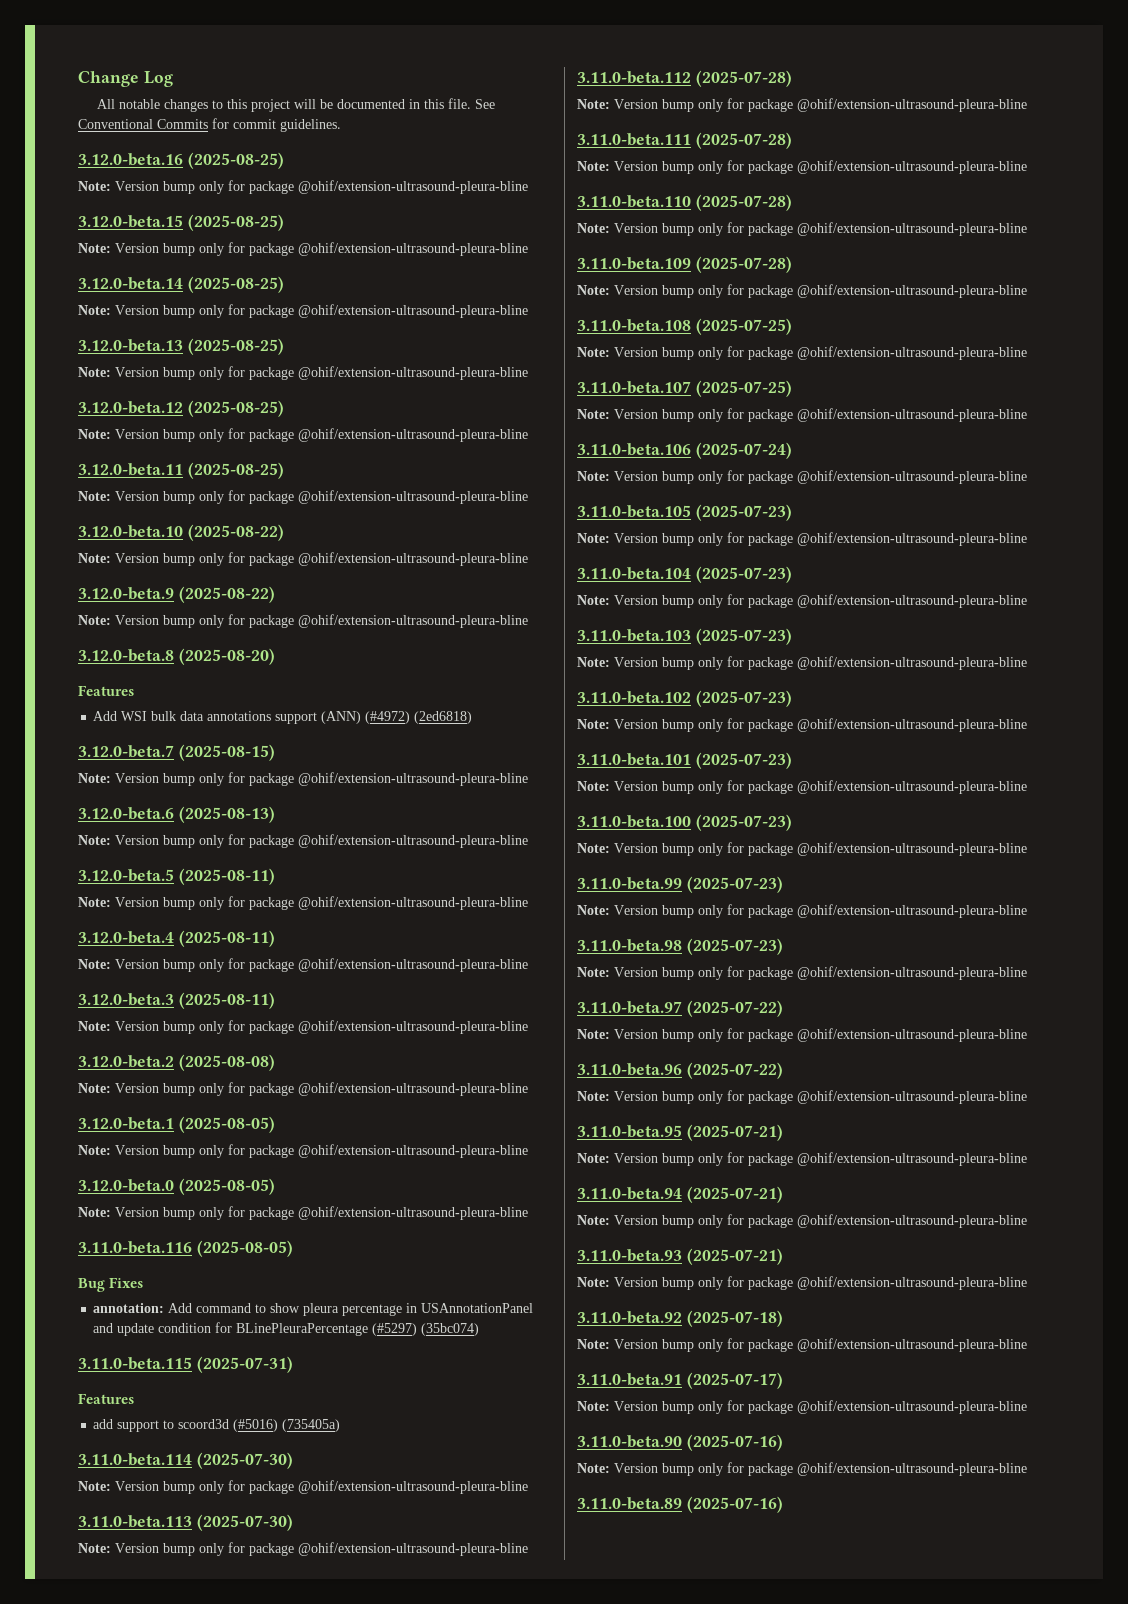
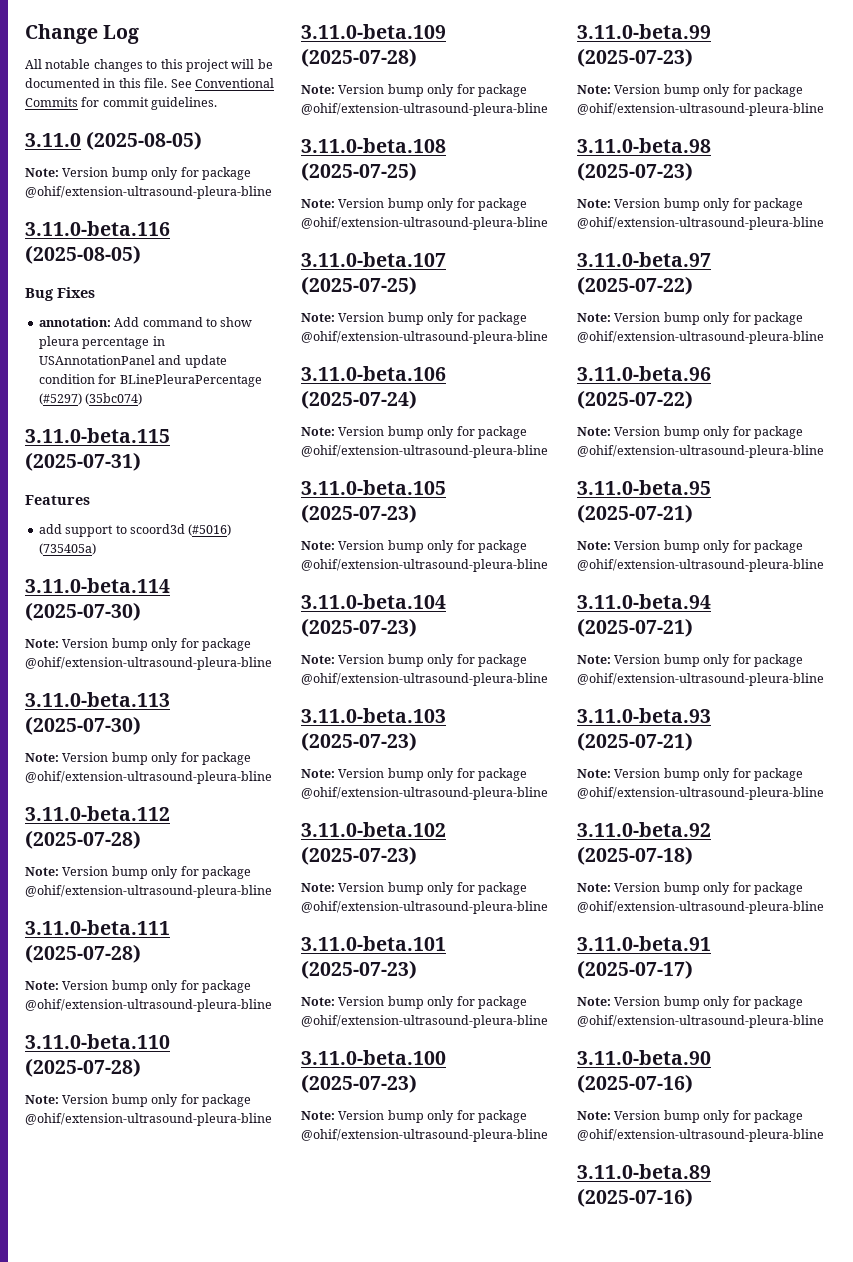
- 3.12.0-beta.16 (2025-08-25)
- Note: Version bump only for package @ohif/extension-ultrasound-pleura-bline
- 3.12.0-beta.15 (2025-08-25)
- Note: Version bump only for package @ohif/extension-ultrasound-pleura-bline
- 3.12.0-beta.14 (2025-08-25)
- Note: Version bump only for package @ohif/extension-ultrasound-pleura-bline
- 3.12.0-beta.13 (2025-08-25)
- Note: Version bump only for package @ohif/extension-ultrasound-pleura-bline
- 3.12.0-beta.12 (2025-08-25)
- Note: Version bump only for package @ohif/extension-ultrasound-pleura-bline
- 3.12.0-beta.11 (2025-08-25)
- Note: Version bump only for package @ohif/extension-ultrasound-pleura-bline
- 3.12.0-beta.10 (2025-08-22)
- Note: Version bump only for package @ohif/extension-ultrasound-pleura-bline
- 3.12.0-beta.9 (2025-08-22)
- Note: Version bump only for package @ohif/extension-ultrasound-pleura-bline
- 3.12.0-beta.8 (2025-08-20)
- Features
- Add WSI bulk data annotations support (ANN) (#4972) (2ed6818)
- 3.12.0-beta.7 (2025-08-15)
- Note: Version bump only for package @ohif/extension-ultrasound-pleura-bline
- 3.12.0-beta.6 (2025-08-13)
- Note: Version bump only for package @ohif/extension-ultrasound-pleura-bline
- 3.12.0-beta.5 (2025-08-11)
- Note: Version bump only for package @ohif/extension-ultrasound-pleura-bline
- 3.12.0-beta.4 (2025-08-11)
- Note: Version bump only for package @ohif/extension-ultrasound-pleura-bline
- 3.12.0-beta.3 (2025-08-11)
- Note: Version bump only for package @ohif/extension-ultrasound-pleura-bline
- 3.12.0-beta.2 (2025-08-08)
- Note: Version bump only for package @ohif/extension-ultrasound-pleura-bline
- 3.12.0-beta.1 (2025-08-05)
- Note: Version bump only for package @ohif/extension-ultrasound-pleura-bline
- 3.12.0-beta.0 (2025-08-05)
+ 3.11.0 (2025-08-05)

